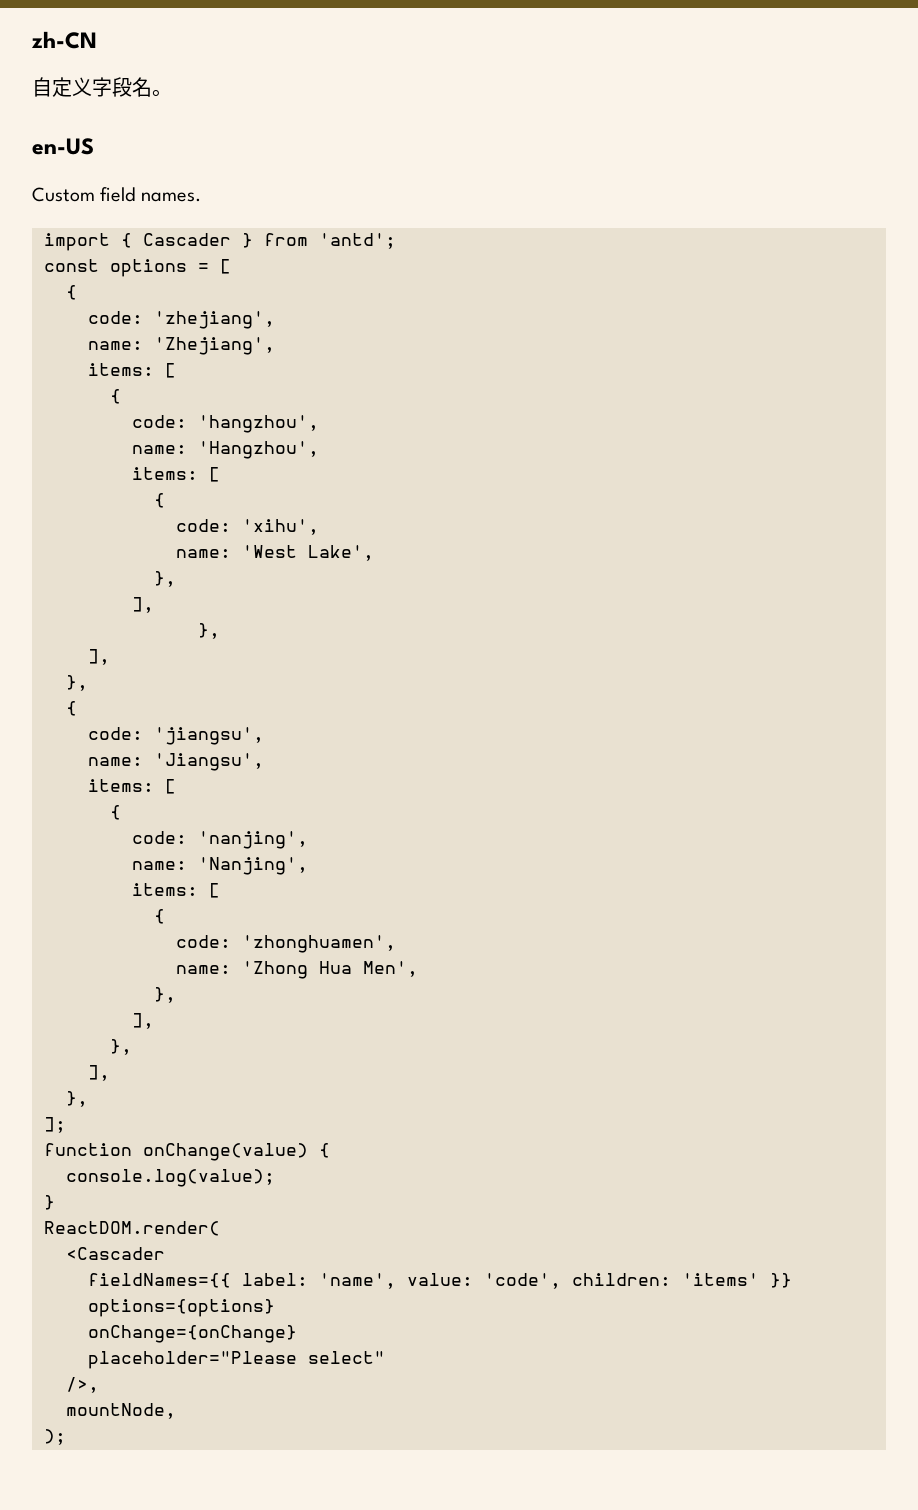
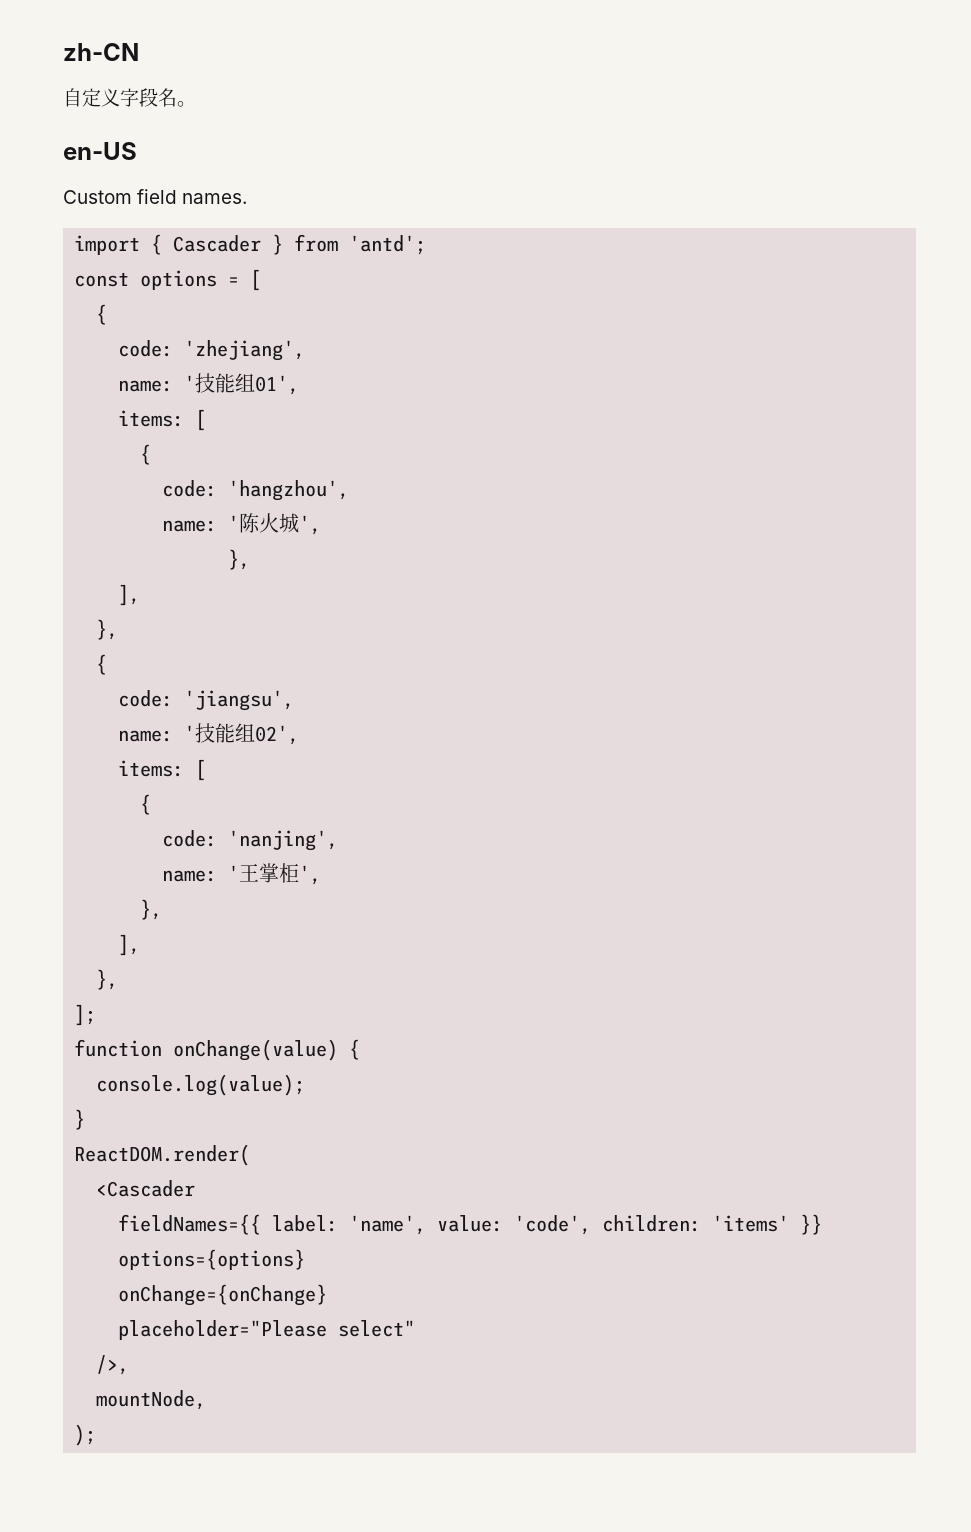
- name: 'Zhejiang',
+ name: '技能组01',
- name: 'Hangzhou',
- items: [
- {
- code: 'xihu',
- name: 'West Lake',
- },
- ],
+ name: '陈火城',
- name: 'Jiangsu',
+ name: '技能组02',
- name: 'Nanjing',
- items: [
- {
- code: 'zhonghuamen',
- name: 'Zhong Hua Men',
- },
- ],
+ name: '王掌柜',

